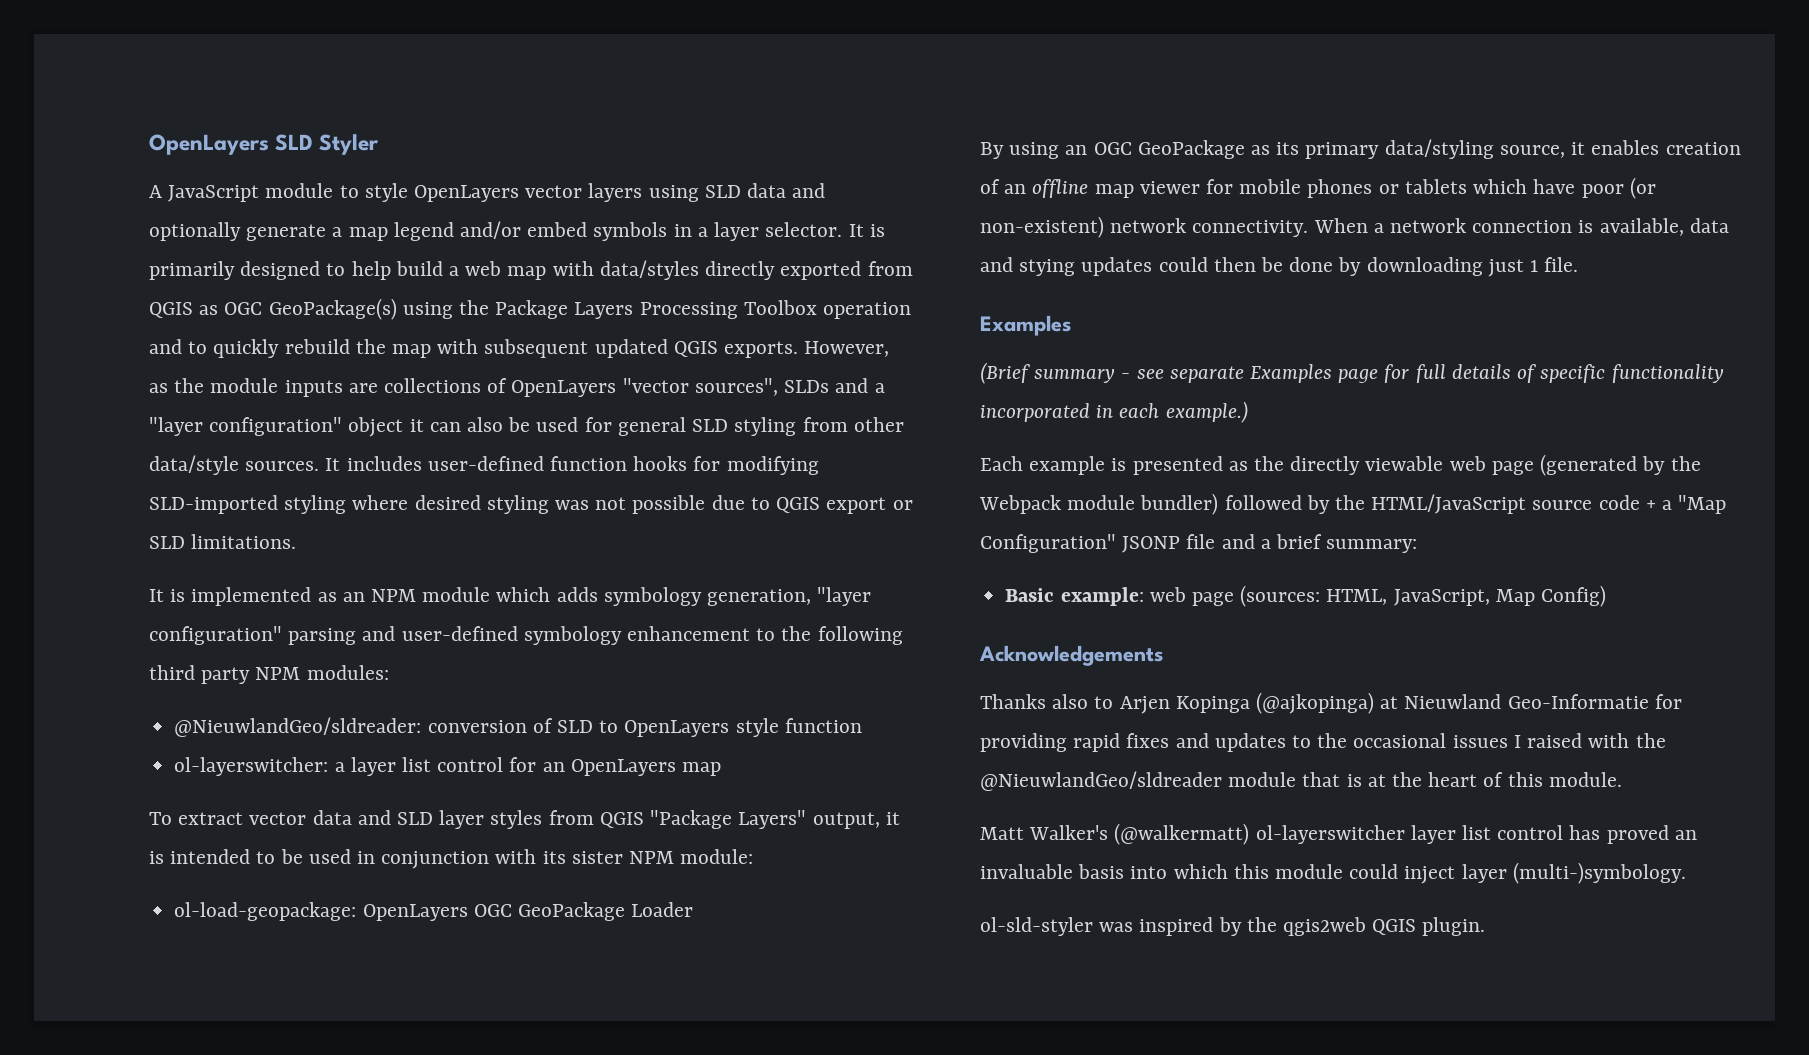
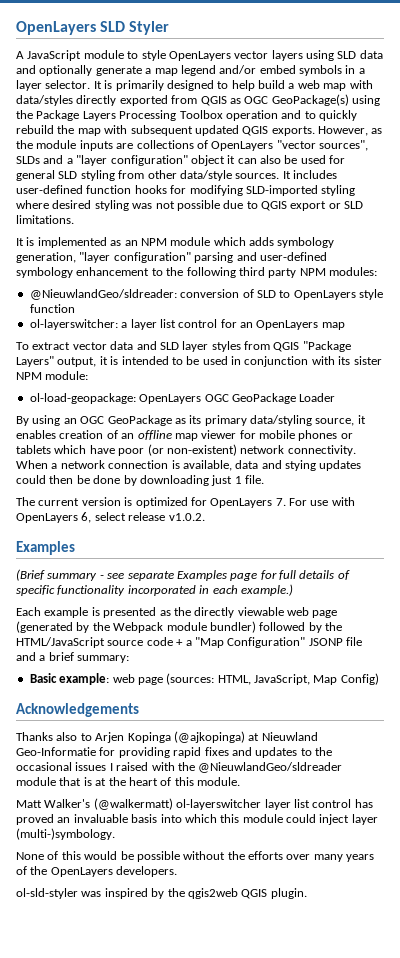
+ The current version is optimized for OpenLayers 7. For use with OpenLayers 6, select release v1.0.2.
+ None of this would be possible without the efforts over many years of the OpenLayers developers.

